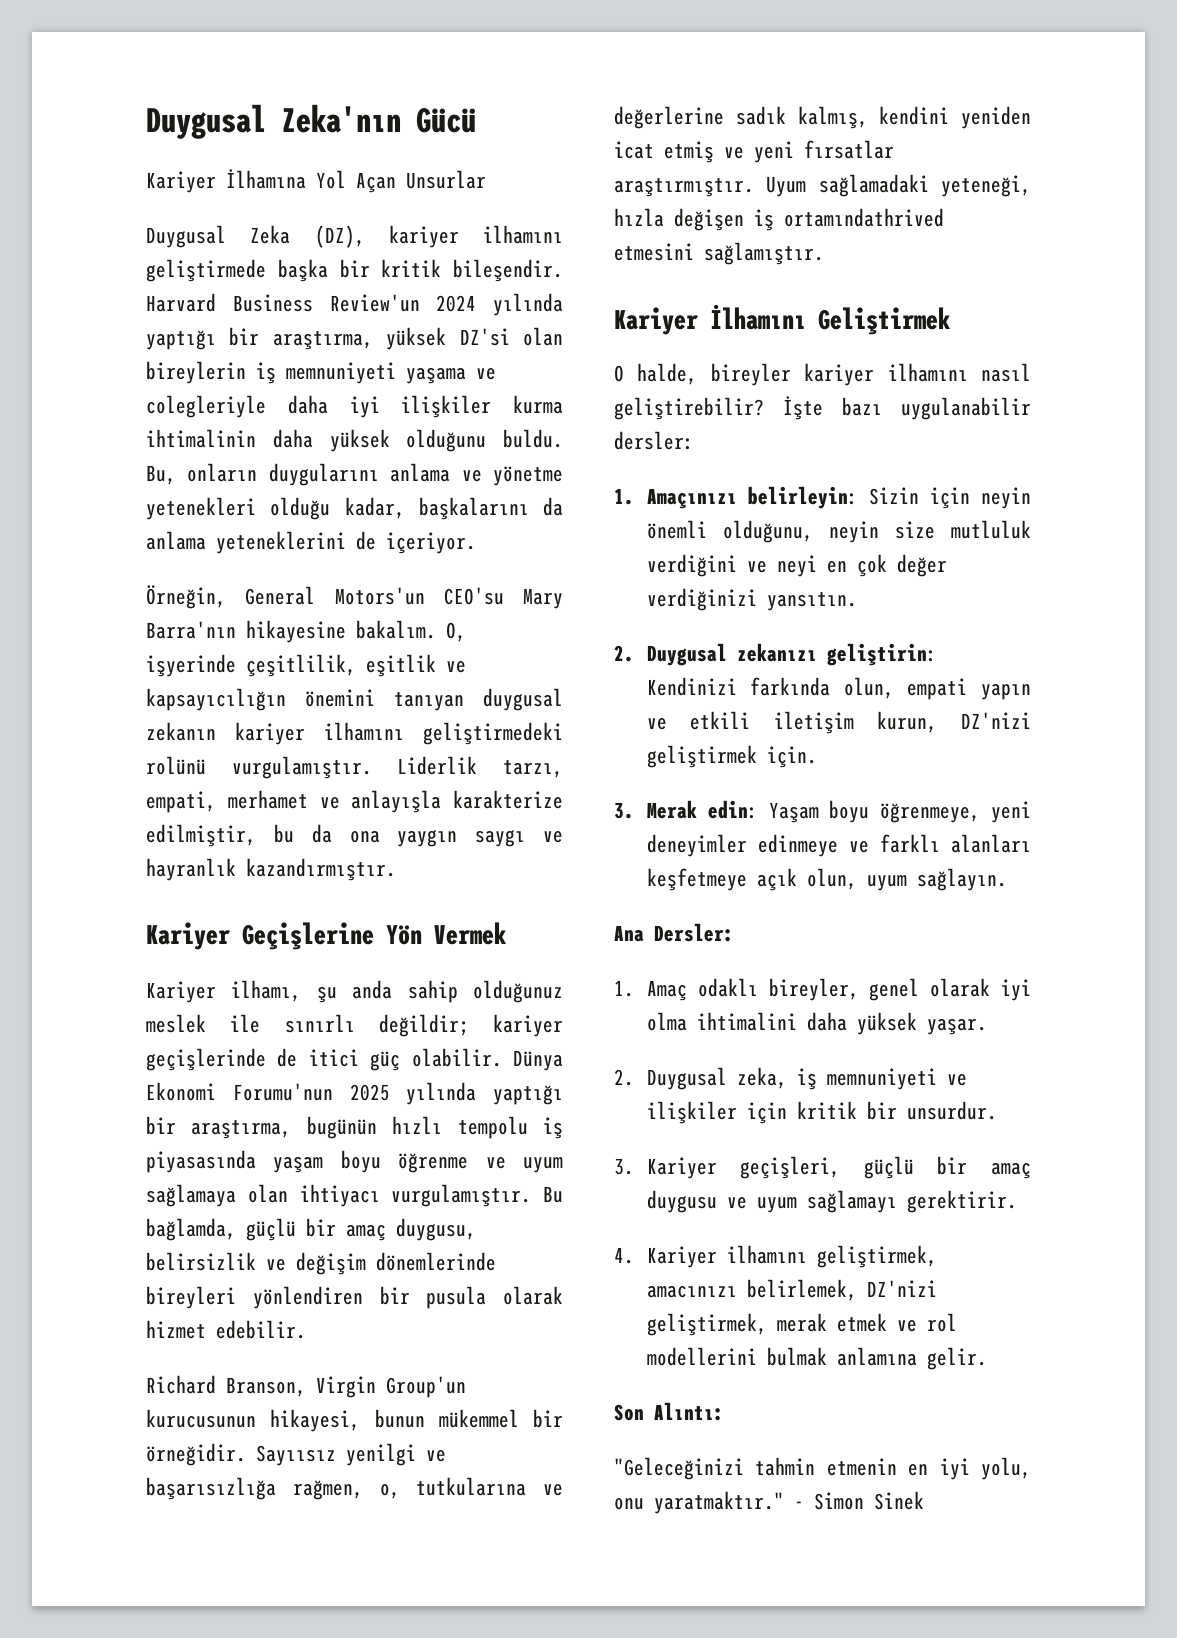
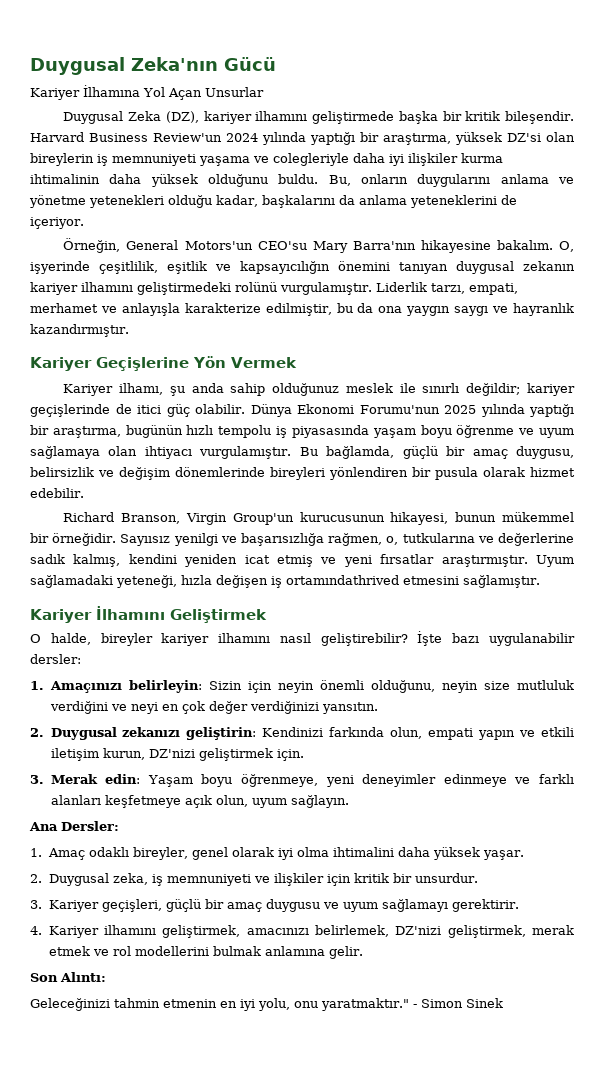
- "Geleceğinizi tahmin etmenin en iyi yolu, onu yaratmaktır."
+ Geleceğinizi tahmin etmenin en iyi yolu, onu yaratmaktır."

